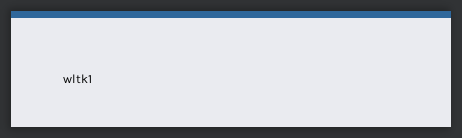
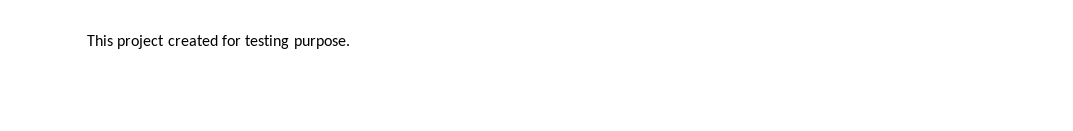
- wltk1
+ This project created for testing purpose.

